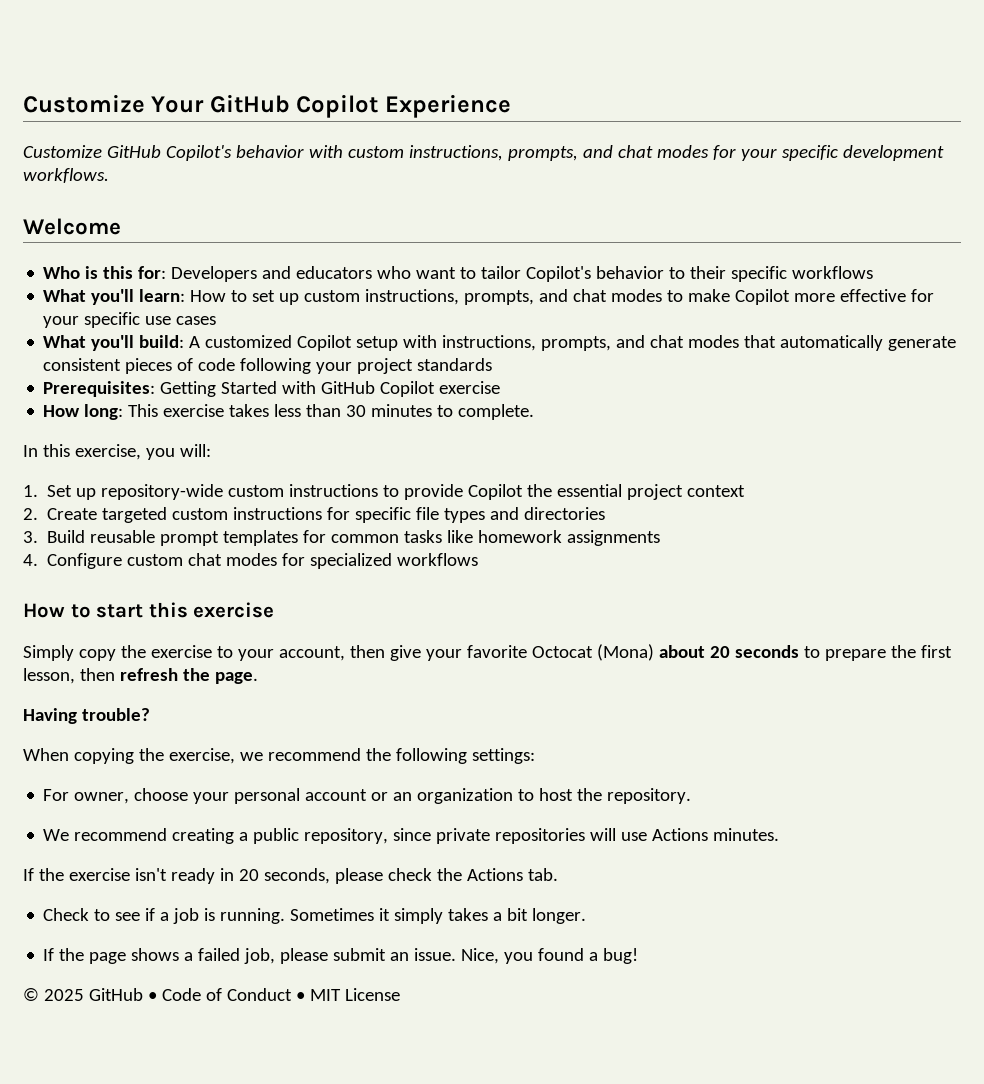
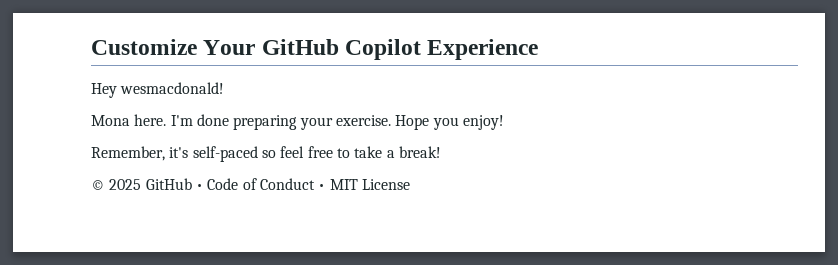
- Customize GitHub Copilot's behavior with custom instructions, prompts, and chat modes for your specific development workflows.
- Welcome
- Who is this for: Developers and educators who want to tailor Copilot's behavior to their specific workflows
- What you'll learn: How to set up custom instructions, prompts, and chat modes to make Copilot more effective for your specific use cases
- What you'll build: A customized Copilot setup with instructions, prompts, and chat modes that automatically generate consistent pieces of code following your project standards
- Prerequisites: Getting Started with GitHub Copilot exercise
- How long: This exercise takes less than 30 minutes to complete.
- In this exercise, you will:
- 1. Set up repository-wide custom instructions to provide Copilot the essential project context
- 2. Create targeted custom instructions for specific file types and directories
- 3. Build reusable prompt templates for common tasks like homework assignments
- 4. Configure custom chat modes for specialized workflows
- How to start this exercise
- Simply copy the exercise to your account, then give your favorite Octocat (Mona) about 20 seconds to prepare the first lesson, then refresh the page.
- Having trouble?
- When copying the exercise, we recommend the following settings:
- For owner, choose your personal account or an organization to host the repository.
- We recommend creating a public repository, since private repositories will use Actions minutes.
- If the exercise isn't ready in 20 seconds, please check the Actions tab.
- Check to see if a job is running. Sometimes it simply takes a bit longer.
- If the page shows a failed job, please submit an issue. Nice, you found a bug!
+ Hey wesmacdonald!
+ Mona here. I'm done preparing your exercise. Hope you enjoy!
+ Remember, it's self-paced so feel free to take a break!

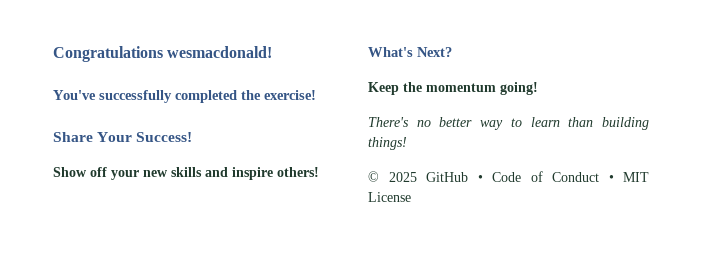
- Customize Your GitHub Copilot Experience
- Hey wesmacdonald!
- Mona here. I'm done preparing your exercise. Hope you enjoy!
- Remember, it's self-paced so feel free to take a break!
+ Congratulations wesmacdonald!
+ You've successfully completed the exercise!
+ Share Your Success!
+ Show off your new skills and inspire others!
+ What's Next?
+ Keep the momentum going!
+ There's no better way to learn than building things!

